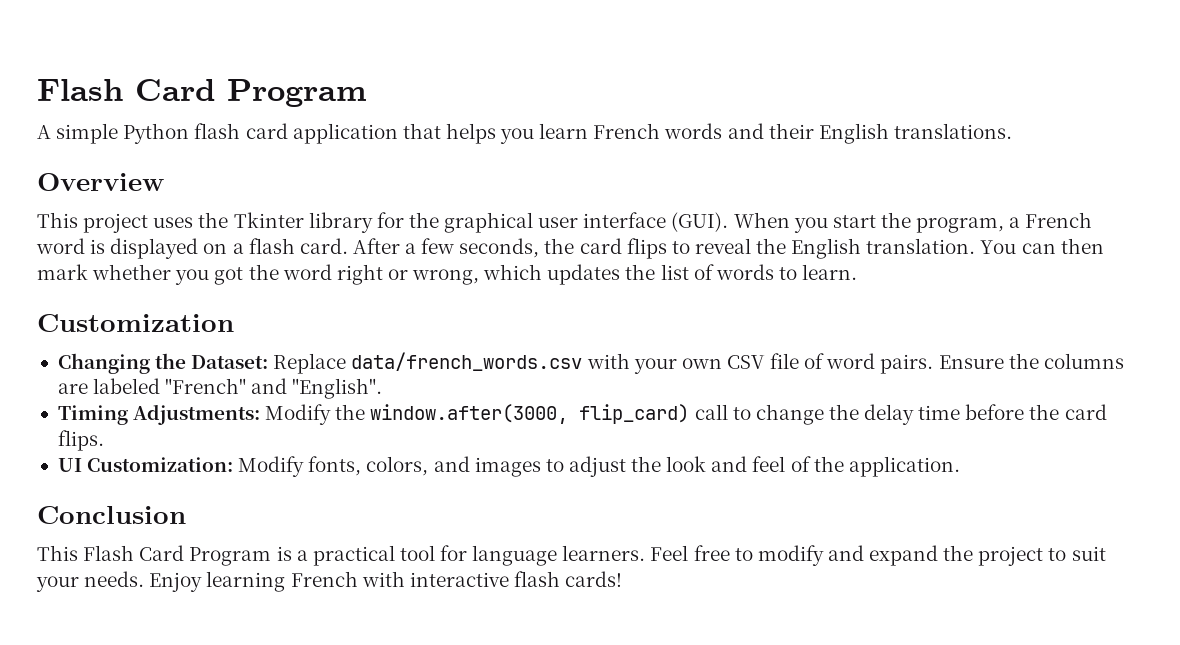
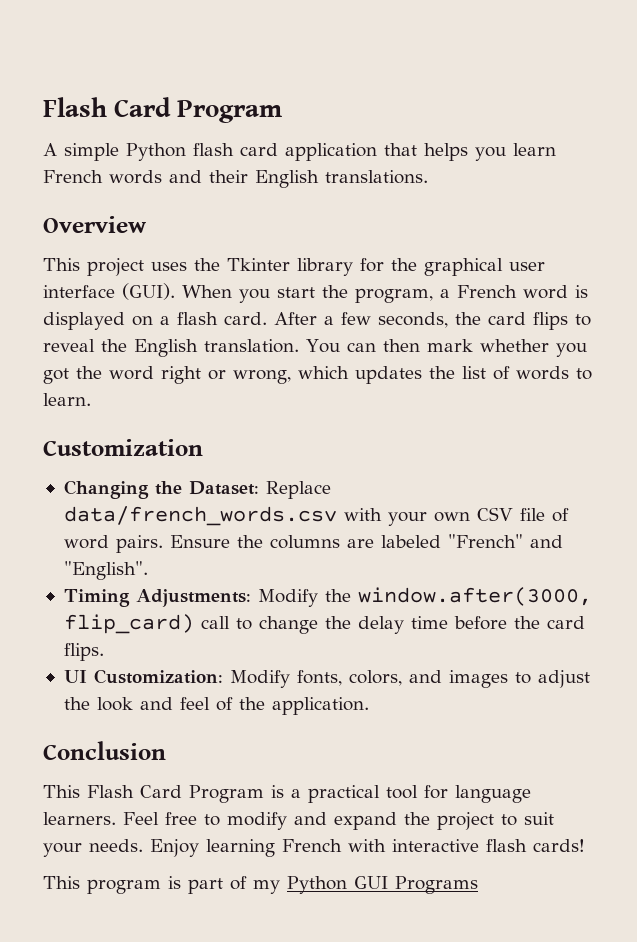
+ This program is part of my Python GUI Programs

